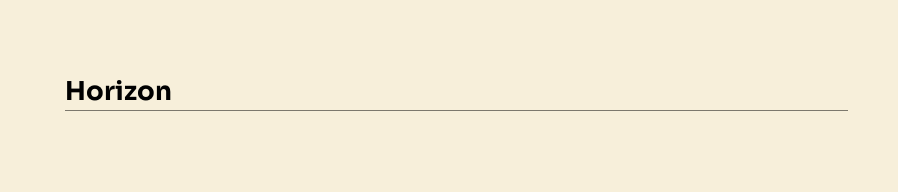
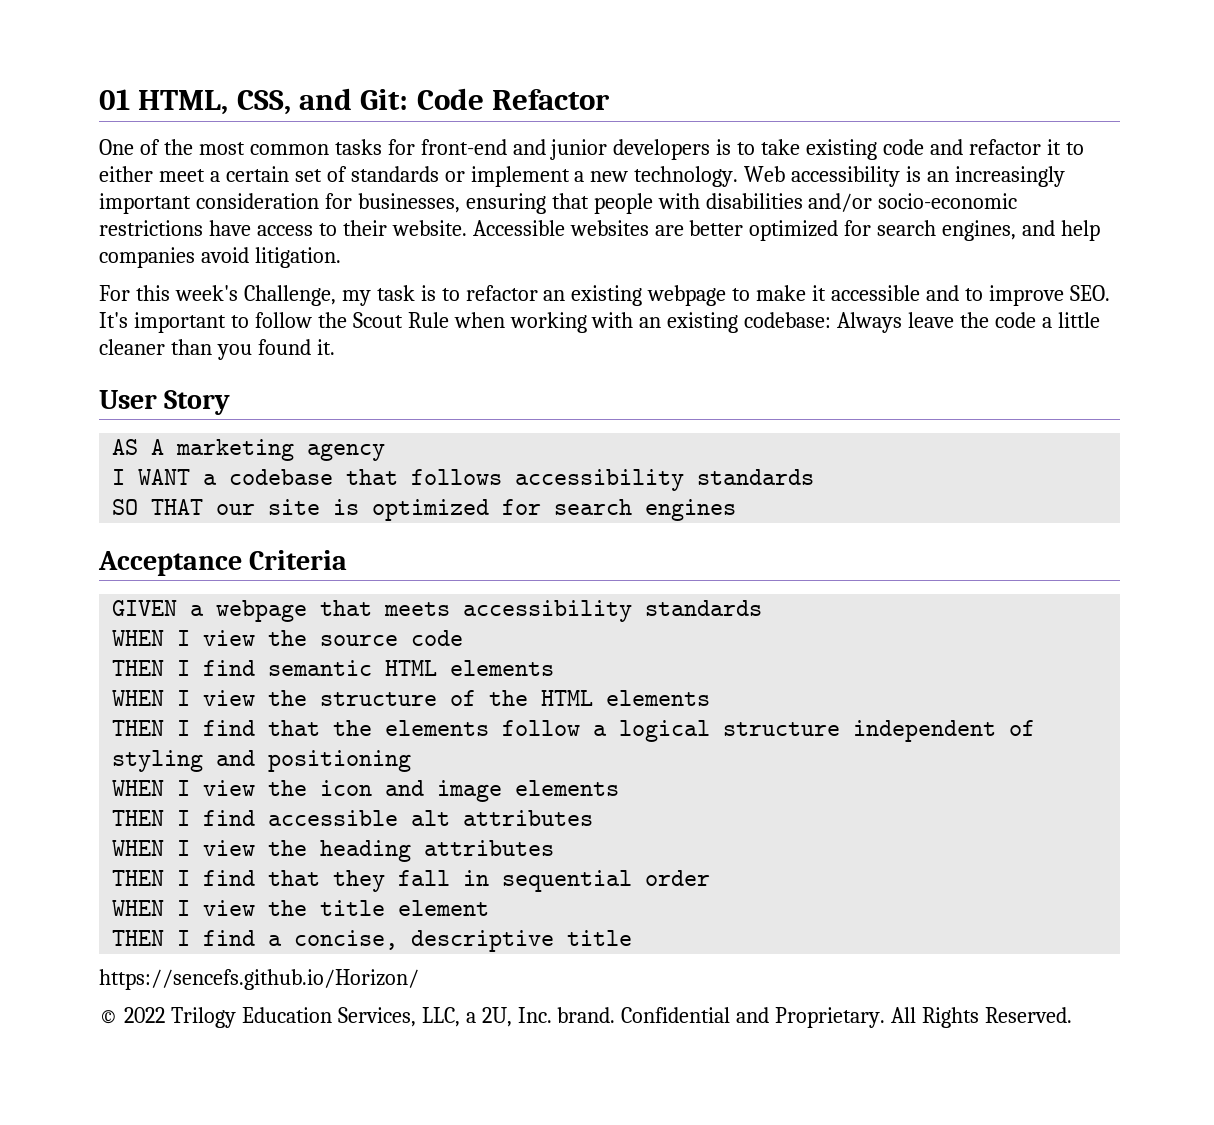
- Horizon
+ 01 HTML, CSS, and Git: Code Refactor
+ One of the most common tasks for front-end and junior developers is to take existing code and refactor it to either meet a certain set of standards or implement a new technology. Web accessibility is an increasingly important consideration for businesses, ensuring that people with disabilities and/or socio-economic restrictions have access to their website. Accessible websites are better optimized for search engines, and help companies avoid litigation.
+ For this week's Challenge, my task is to refactor an existing webpage to make it accessible and to improve SEO. It's important to follow the Scout Rule when working with an existing codebase: Always leave the code a little cleaner than you found it.
+ User Story
+ AS A marketing agency
+ I WANT a codebase that follows accessibility standards
+ SO THAT our site is optimized for search engines
+ Acceptance Criteria
+ GIVEN a webpage that meets accessibility standards
+ WHEN I view the source code
+ THEN I find semantic HTML elements
+ WHEN I view the structure of the HTML elements
+ THEN I find that the elements follow a logical structure independent of styling and positioning
+ WHEN I view the icon and image elements
+ THEN I find accessible alt attributes
+ WHEN I view the heading attributes
+ THEN I find that they fall in sequential order
+ WHEN I view the title element
+ THEN I find a concise, descriptive title
+ https://sencefs.github.io/Horizon/
+ © 2022 Trilogy Education Services, LLC, a 2U, Inc. brand. Confidential and Proprietary. All Rights Reserved.

